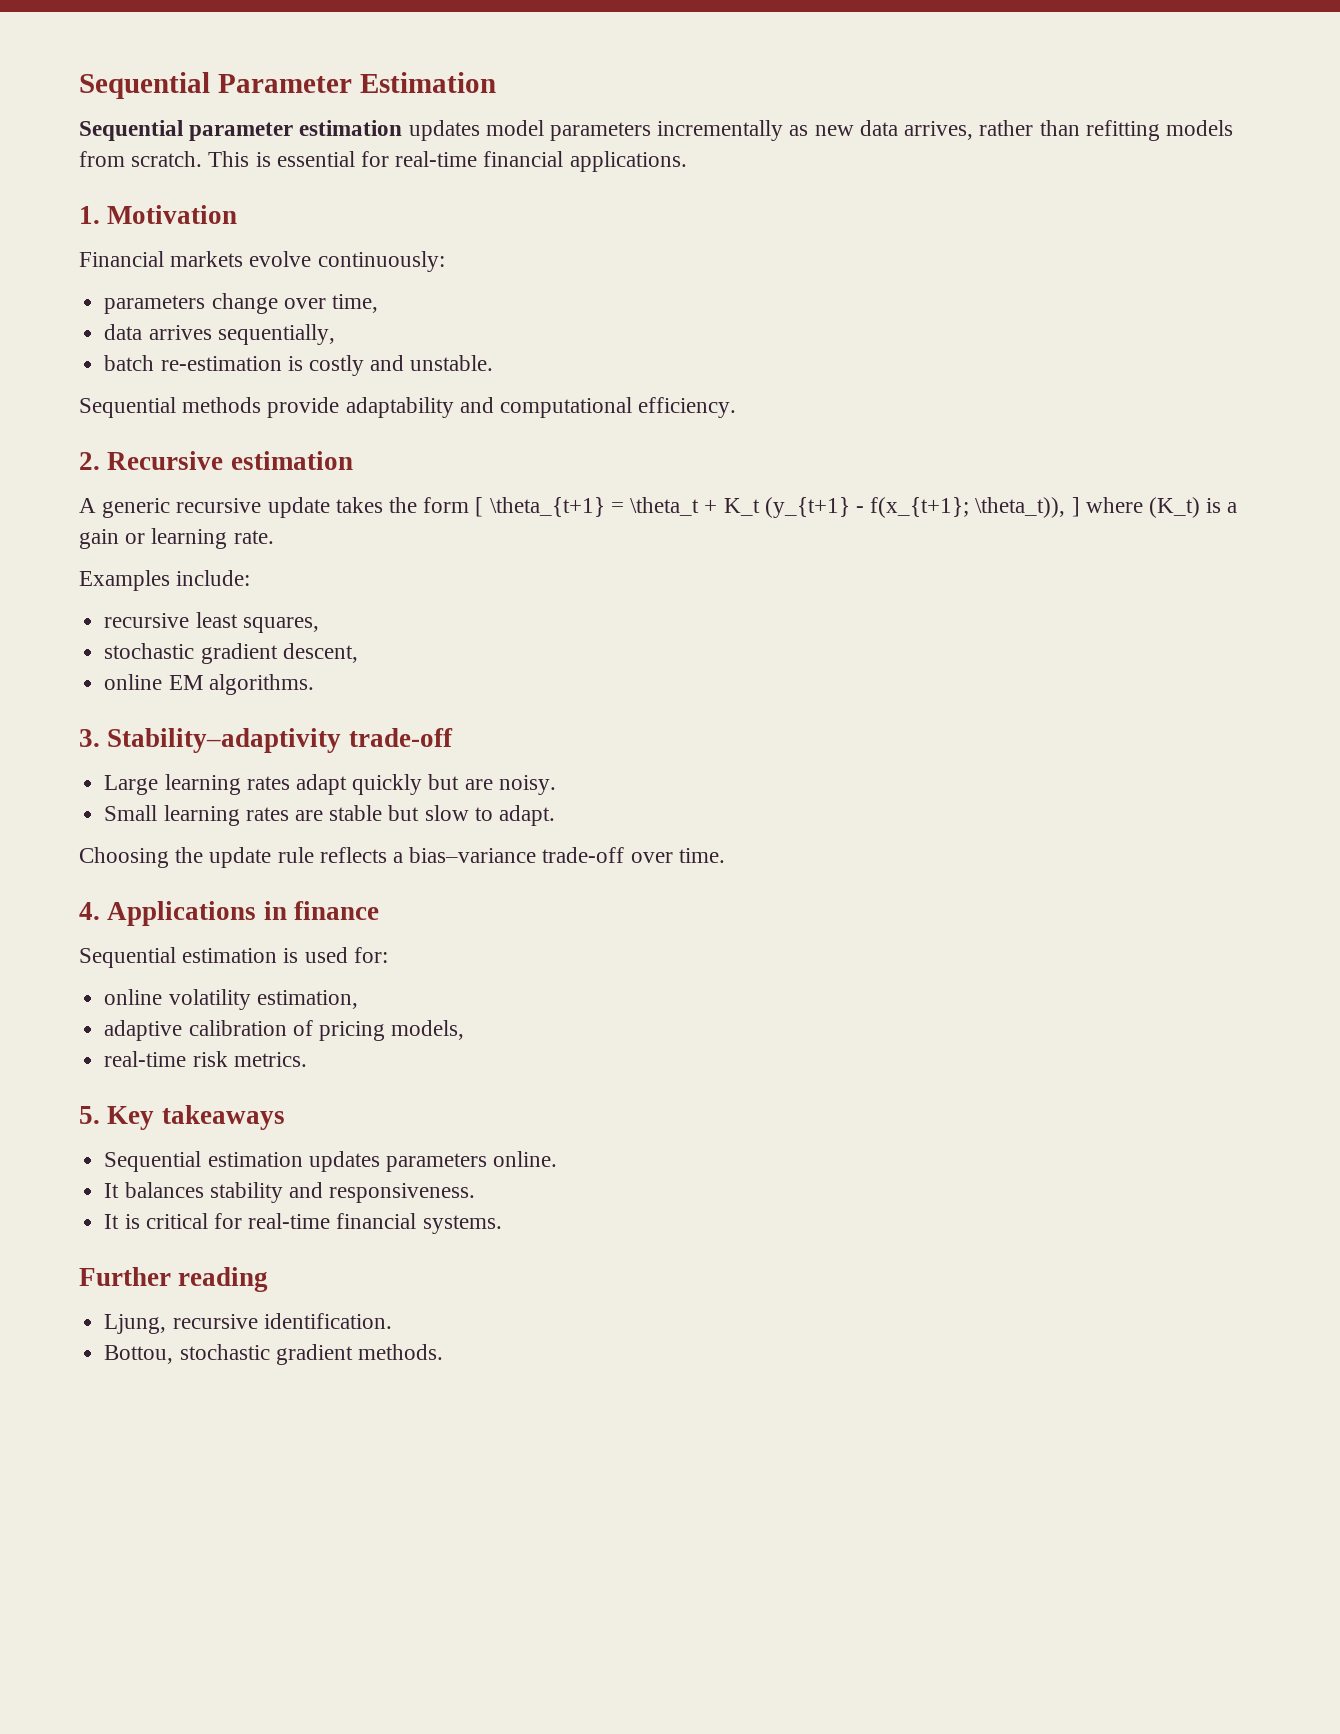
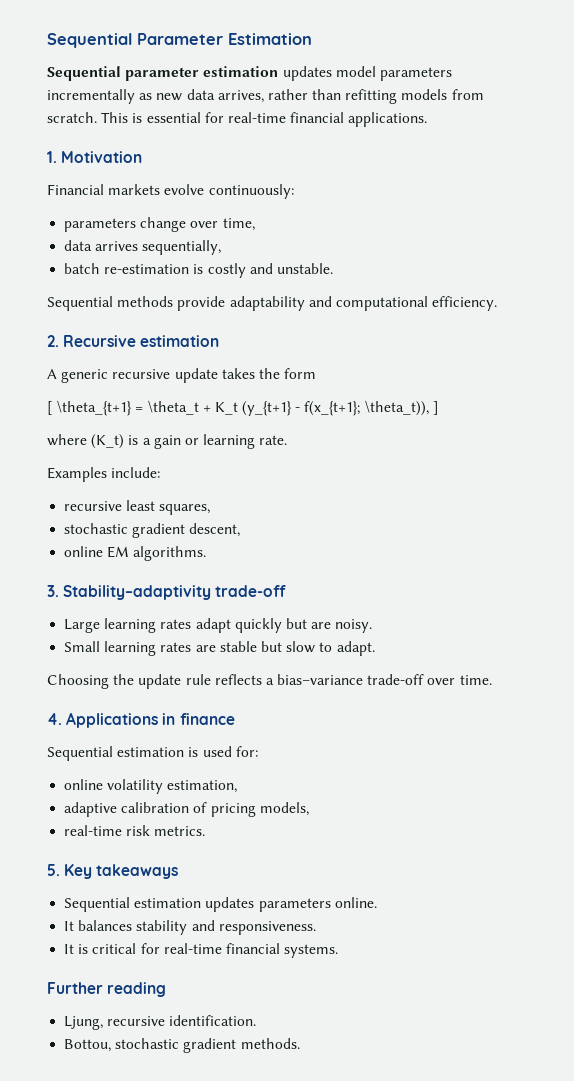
- A generic recursive update takes the form [ \theta_{t+1} = \theta_t + K_t (y_{t+1} - f(x_{t+1}; \theta_t)), ] where (K_t) is a gain or learning rate.
+ A generic recursive update takes the form
+ [ \theta_{t+1} = \theta_t + K_t (y_{t+1} - f(x_{t+1}; \theta_t)), ]
+ where (K_t) is a gain or learning rate.

